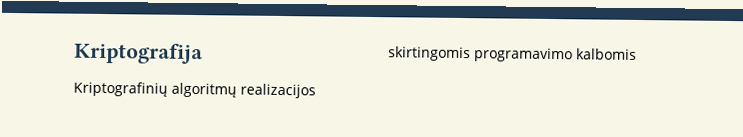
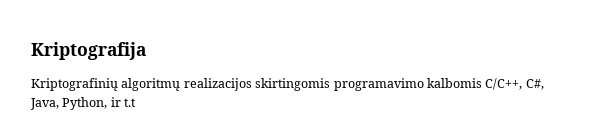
- Kriptografinių algoritmų realizacijos skirtingomis programavimo kalbomis
+ Kriptografinių algoritmų realizacijos skirtingomis programavimo kalbomis C/C++, C#, Java, Python, ir t.t

